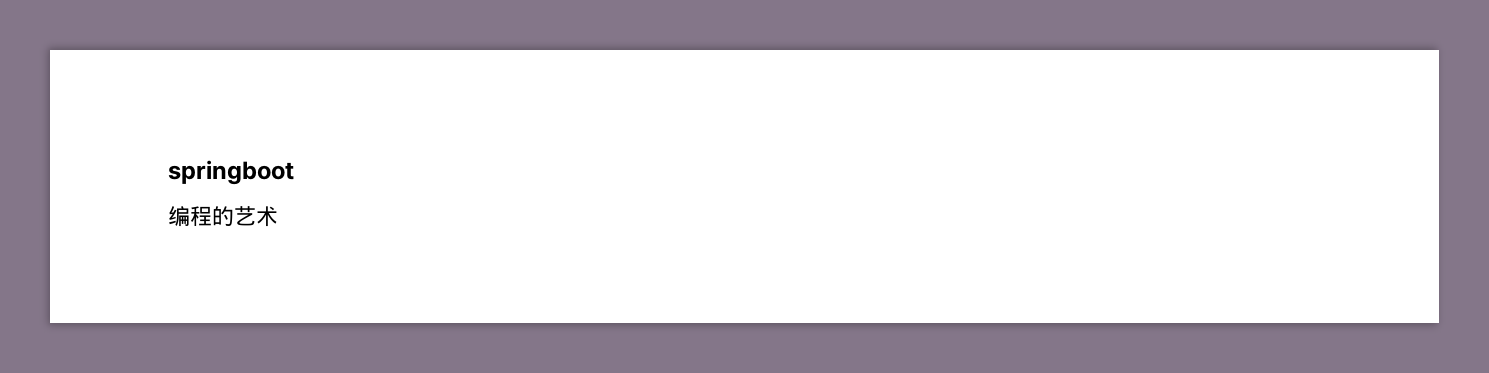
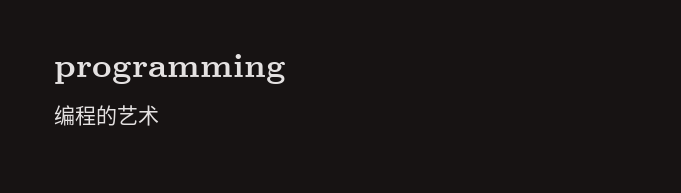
- springboot
+ programming

